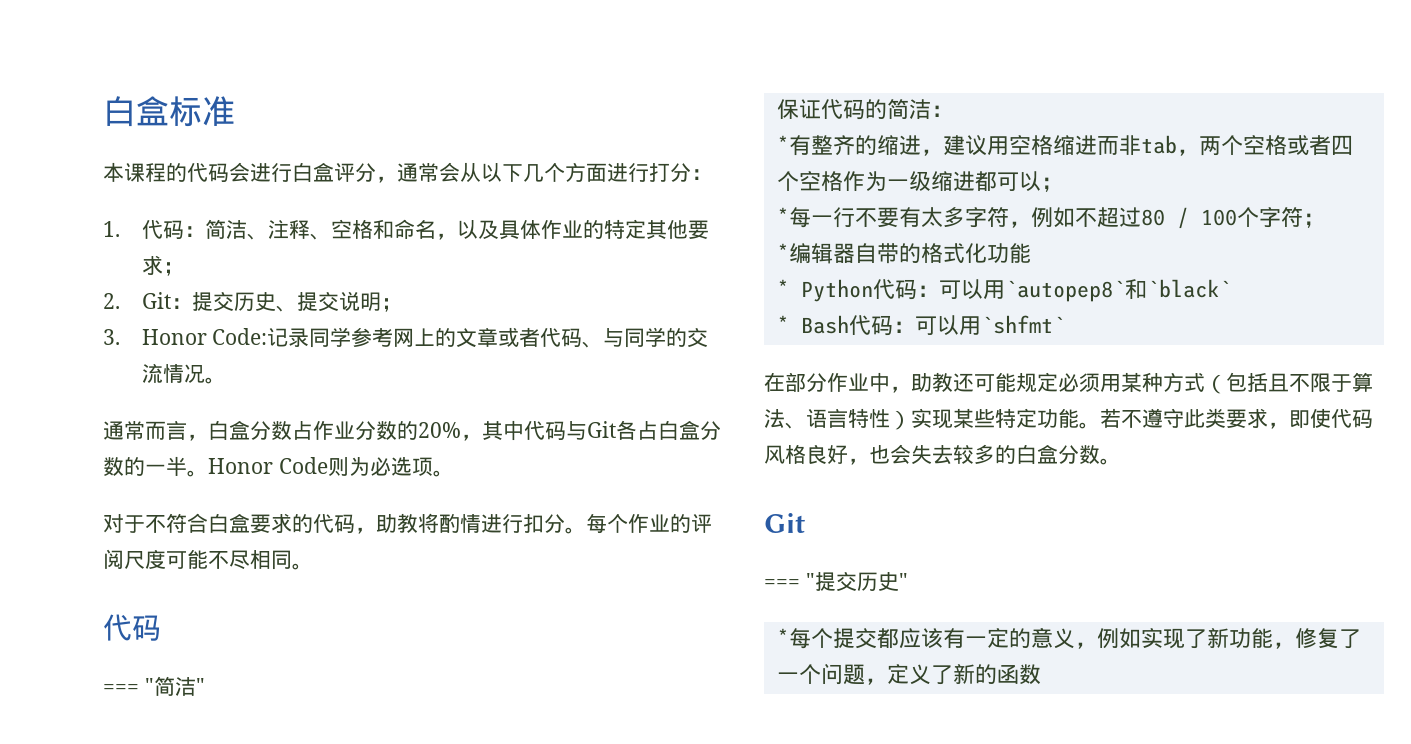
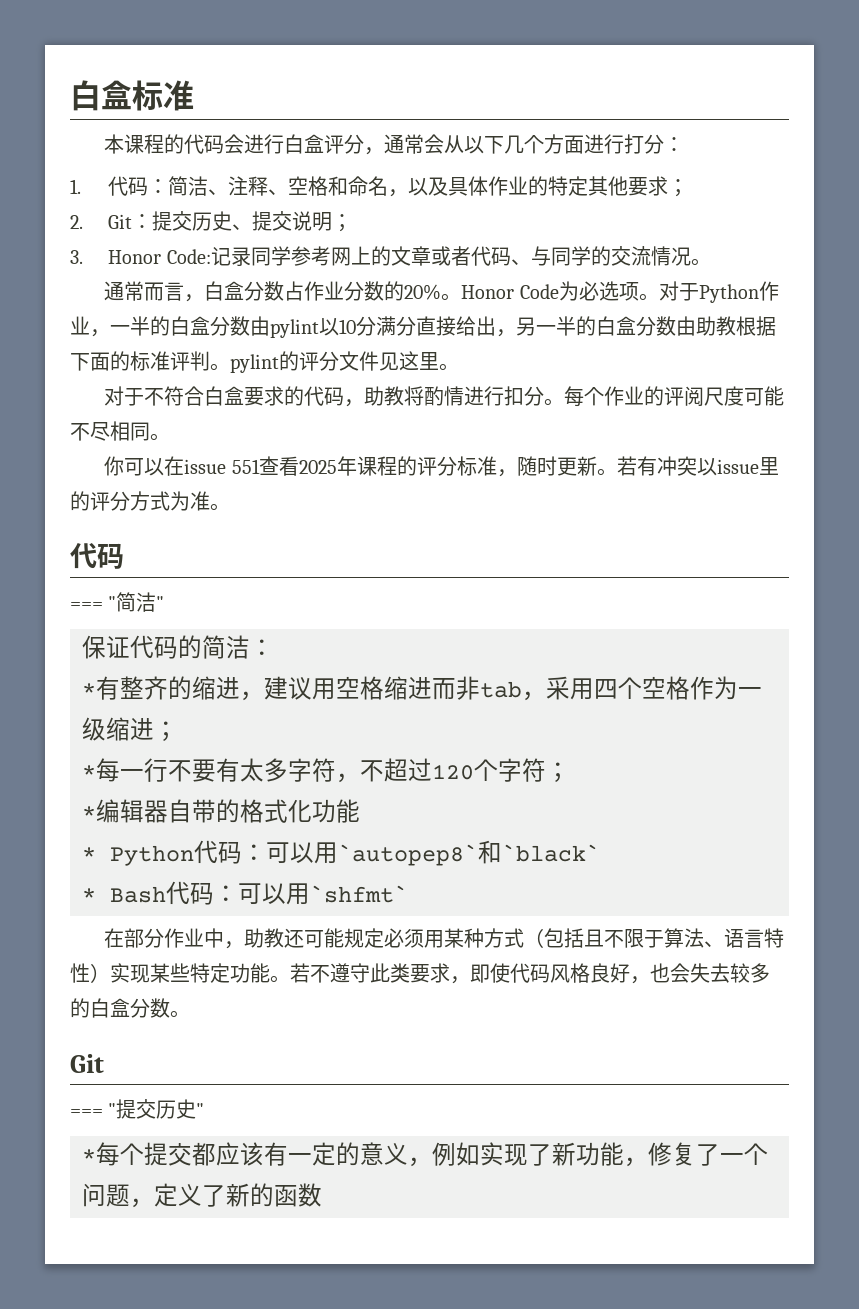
- 通常而言，白盒分数占作业分数的20%，其中代码与Git各占白盒分数的一半。Honor Code则为必选项。
+ 通常而言，白盒分数占作业分数的20%。Honor Code为必选项。对于Python作业，一半的白盒分数由pylint以10分满分直接给出，另一半的白盒分数由助教根据下面的标准评判。pylint的评分文件见这里。
+ 你可以在issue 551查看2025年课程的评分标准，随时更新。若有冲突以issue里的评分方式为准。
- *有整齐的缩进，建议用空格缩进而非tab，两个空格或者四个空格作为一级缩进都可以；
+ *有整齐的缩进，建议用空格缩进而非tab，采用四个空格作为一级缩进；
- *每一行不要有太多字符，例如不超过80 / 100个字符；
+ *每一行不要有太多字符，不超过120个字符；

